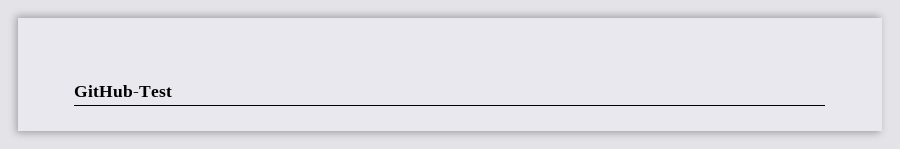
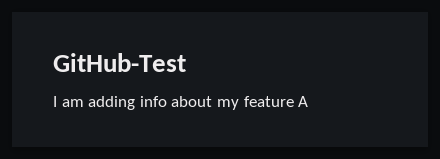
+ I am adding info about my feature A

